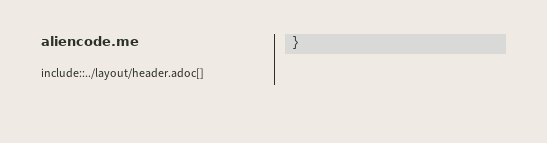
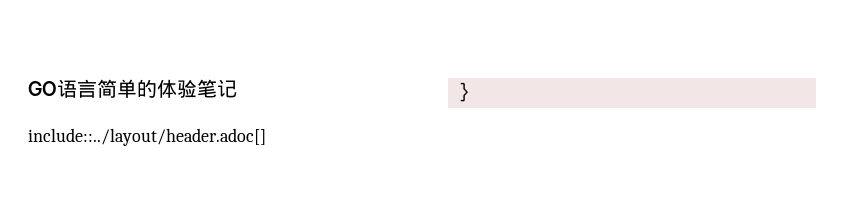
- aliencode.me
+ GO语言简单的体验笔记

